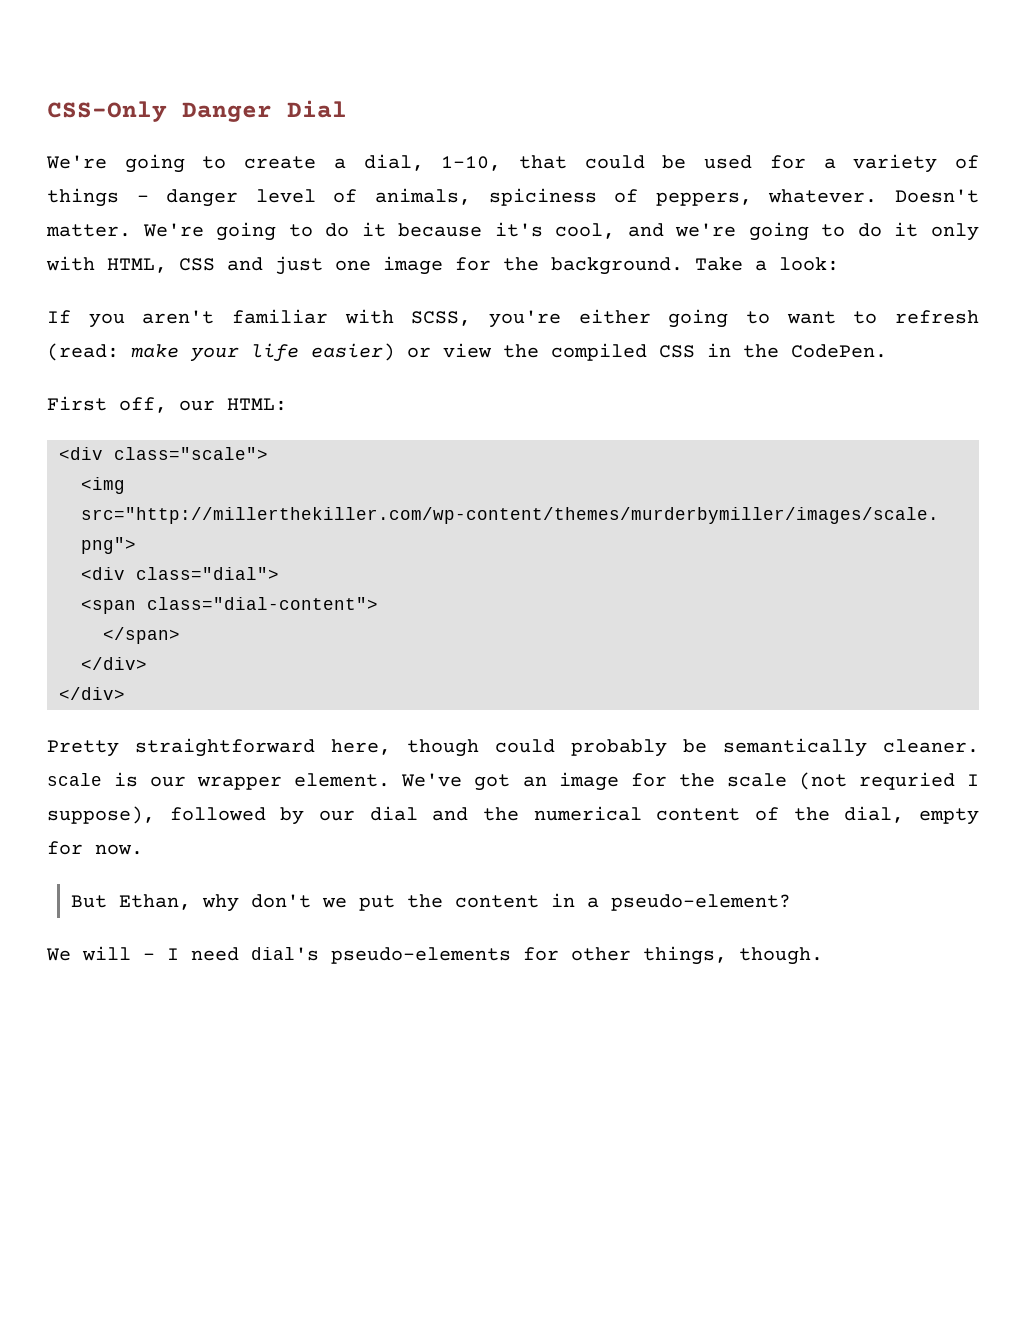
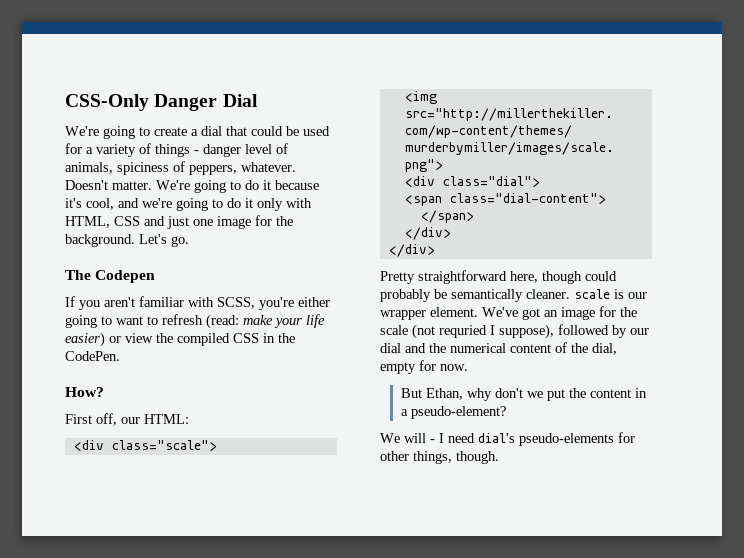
- We're going to create a dial, 1-10, that could be used for a variety of things - danger level of animals, spiciness of peppers, whatever.
+ We're going to create a dial that could be used for a variety of things - danger level of animals, spiciness of peppers, whatever.
- Take a look:
+ Let's go.
+ The Codepen
+ How?

